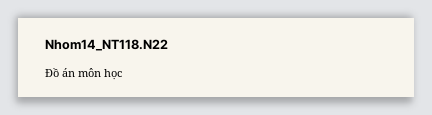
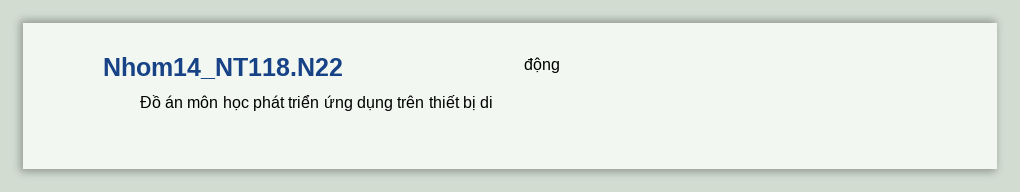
- Đồ án môn học
+ Đồ án môn học phát triển ứng dụng trên thiết bị di động

